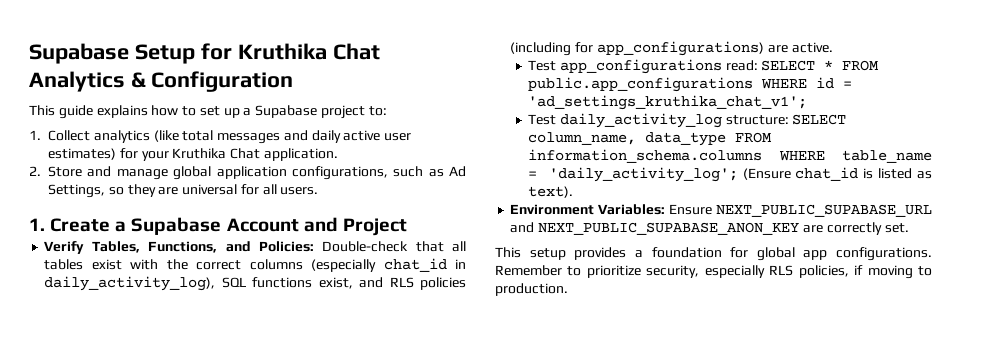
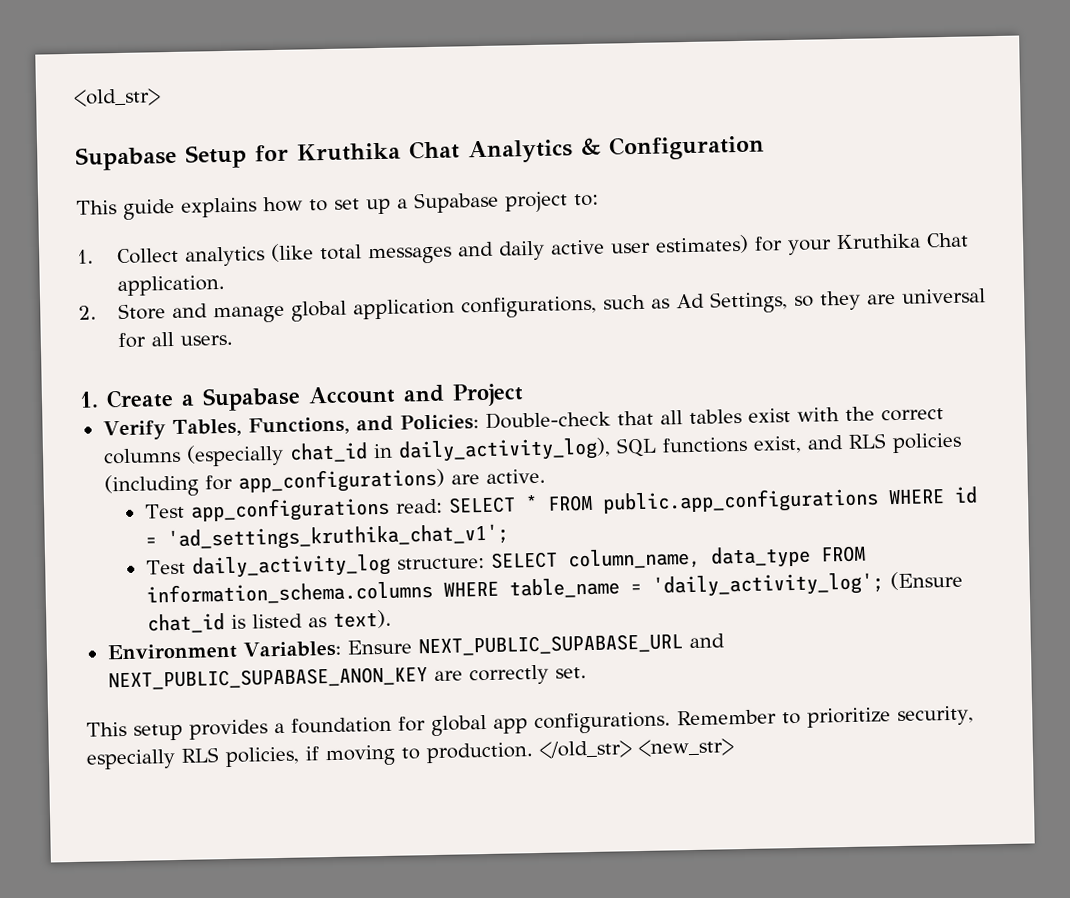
+ <old_str>
+ </old_str> <new_str>

